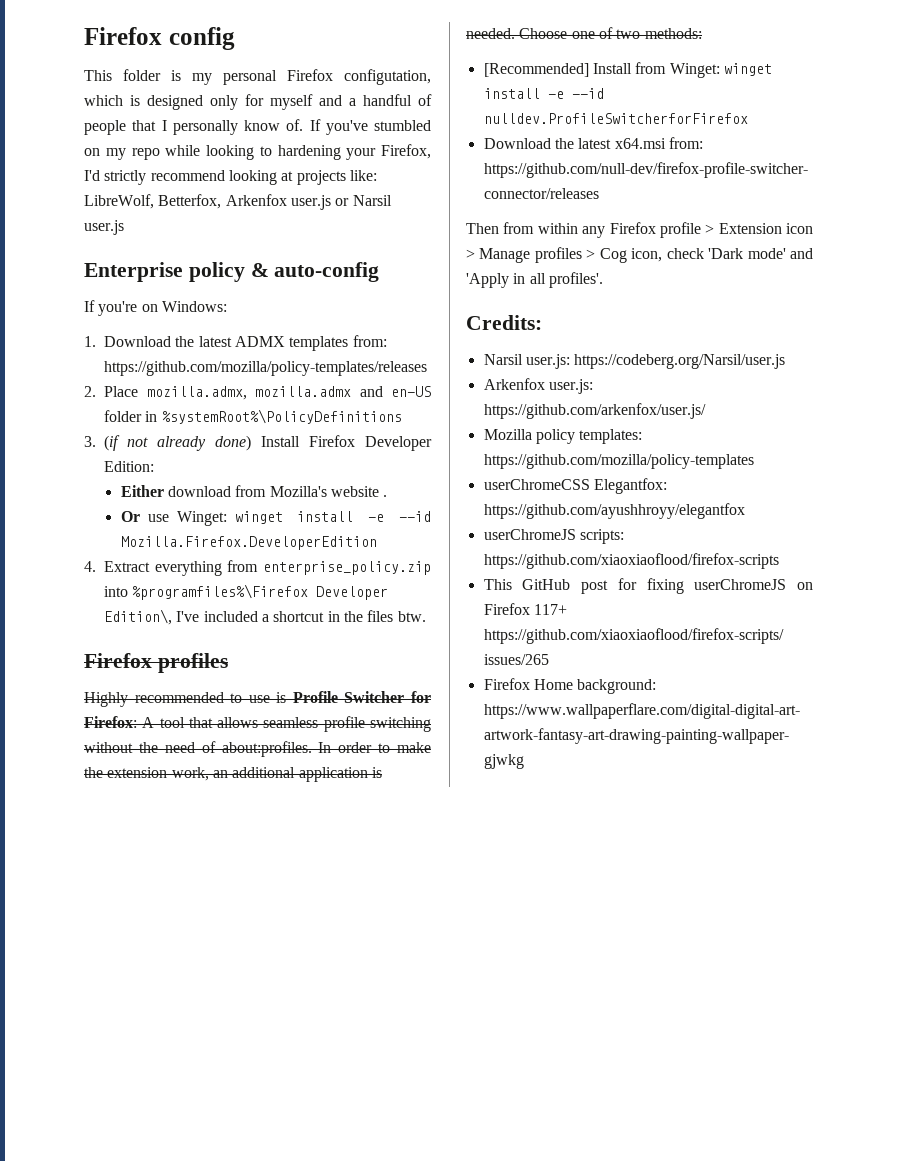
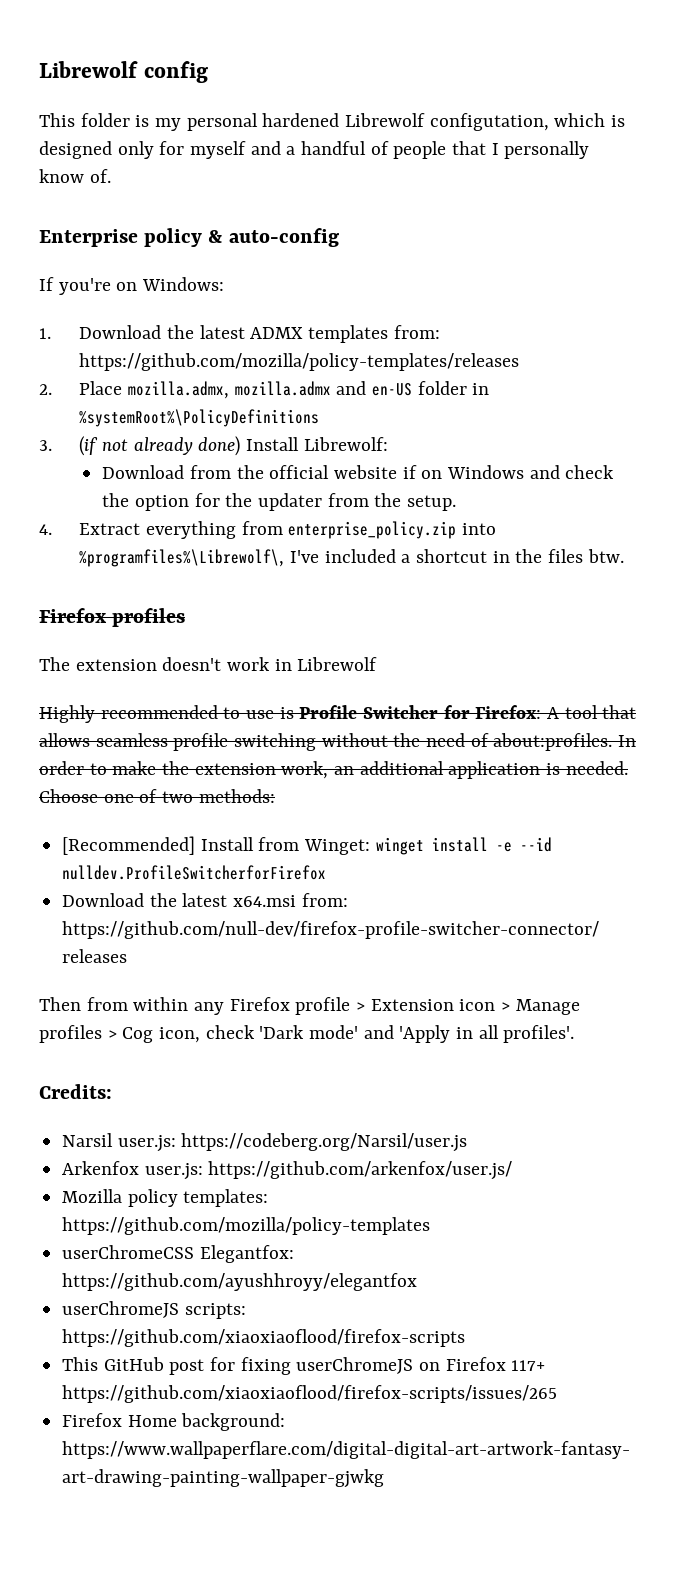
- Firefox config
+ Librewolf config
- This folder is my personal Firefox configutation, which is designed only for myself and a handful of people that I personally know of. If you've stumbled on my repo while looking to hardening your Firefox, I'd strictly recommend looking at projects like: LibreWolf, Betterfox, Arkenfox user.js or Narsil user.js
+ This folder is my personal hardened Librewolf configutation, which is designed only for myself and a handful of people that I personally know of.
- 3. (if not already done) Install Firefox Developer Edition:
- Either download from Mozilla's website .
- Or use Winget: winget install -e --id Mozilla.Firefox.DeveloperEdition
+ 3. (if not already done) Install Librewolf:
+ Download from the official website if on Windows and check the option for the updater from the setup.
- 4. Extract everything from enterprise_policy.zip into %programfiles%\Firefox Developer Edition\, I've included a shortcut in the files btw.
+ 4. Extract everything from enterprise_policy.zip into %programfiles%\Librewolf\, I've included a shortcut in the files btw.
+ The extension doesn't work in Librewolf

